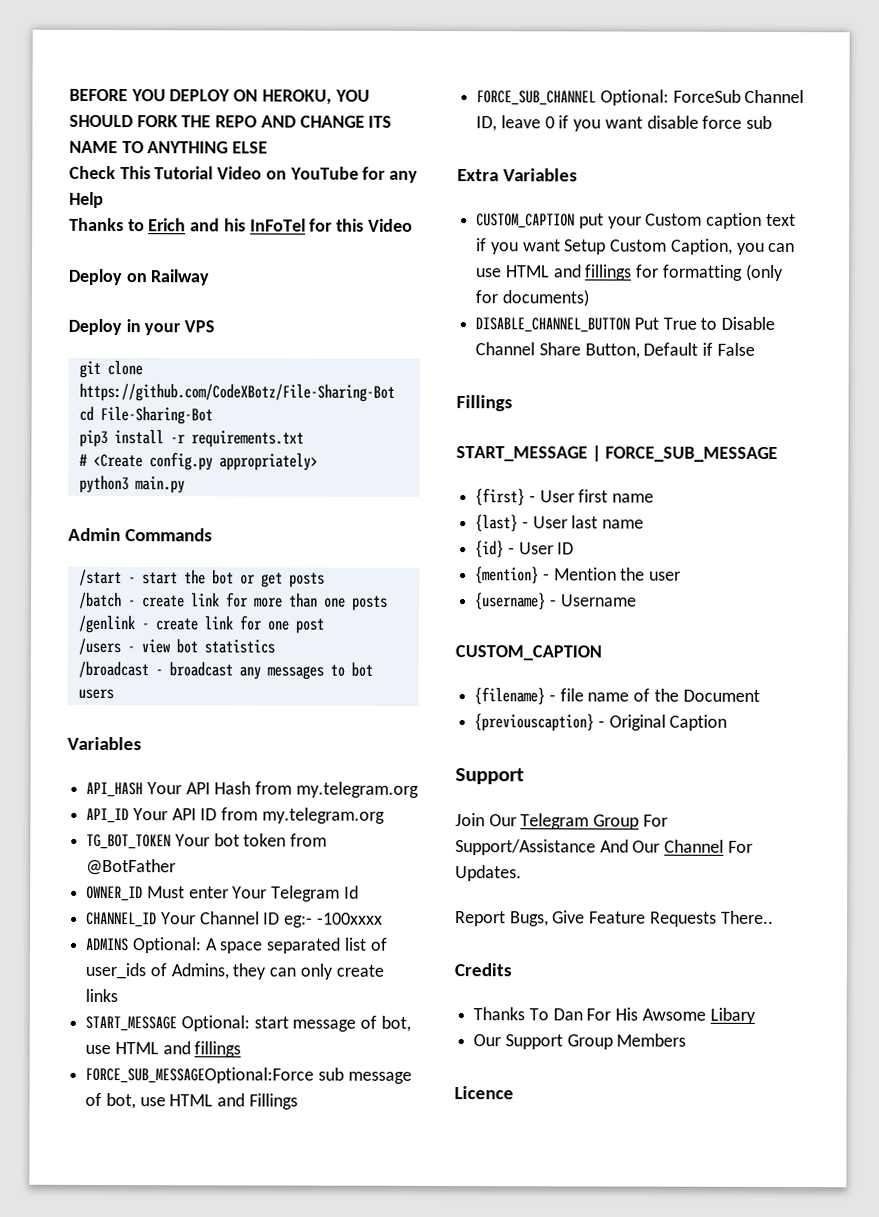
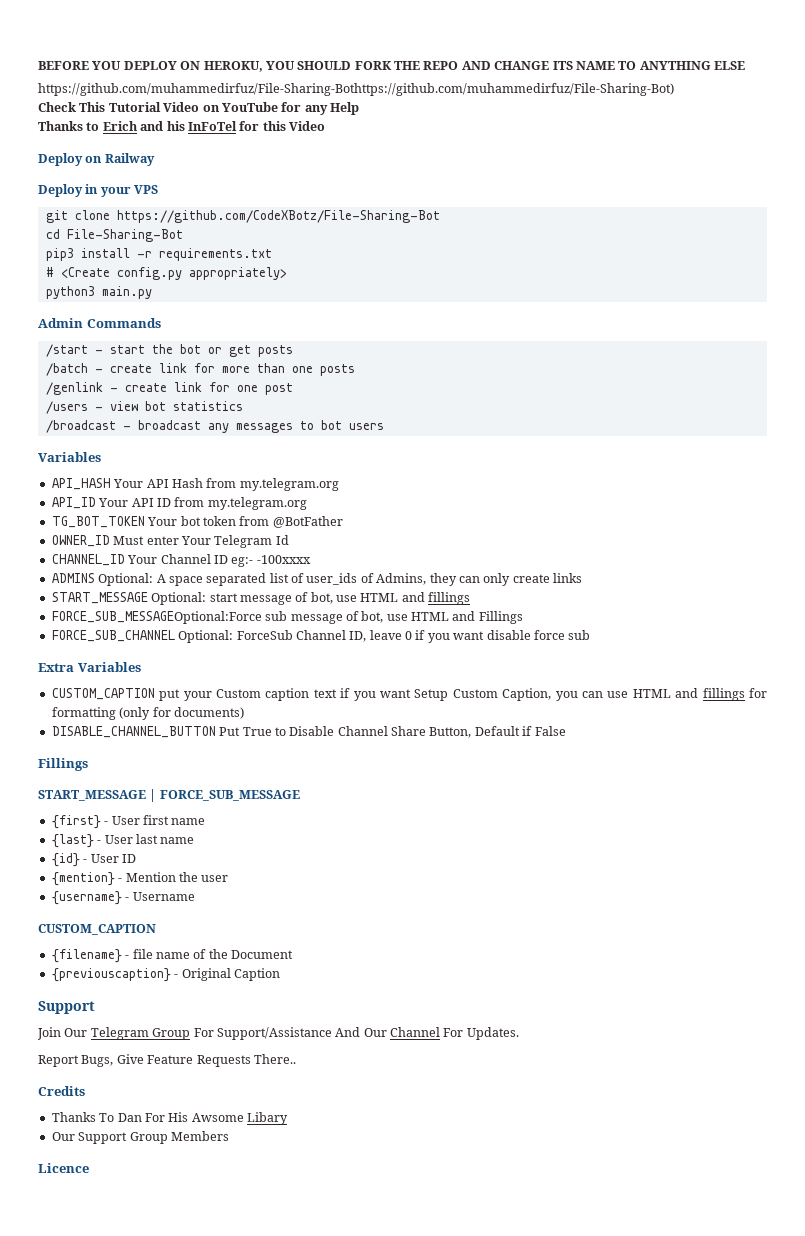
+ https://github.com/muhammedirfuz/File-Sharing-Bothttps://github.com/muhammedirfuz/File-Sharing-Bot)

